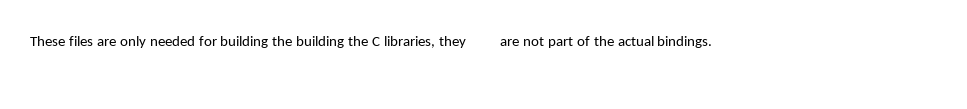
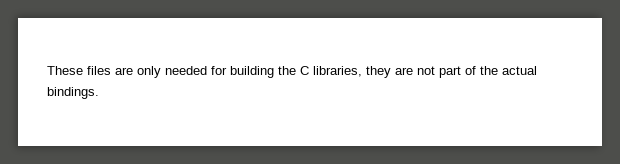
- These files are only needed for building the building the C libraries, they are not part of the actual bindings.
+ These files are only needed for building the C libraries, they are not part of the actual bindings.

